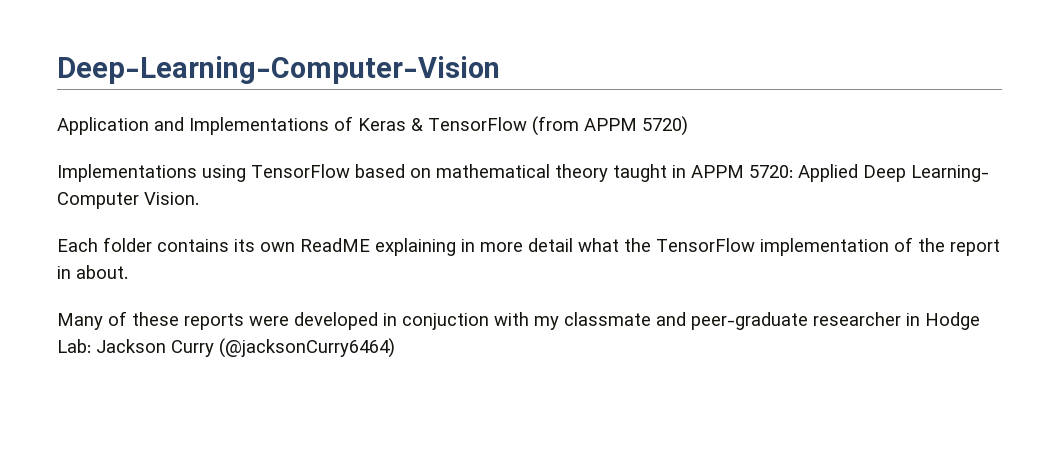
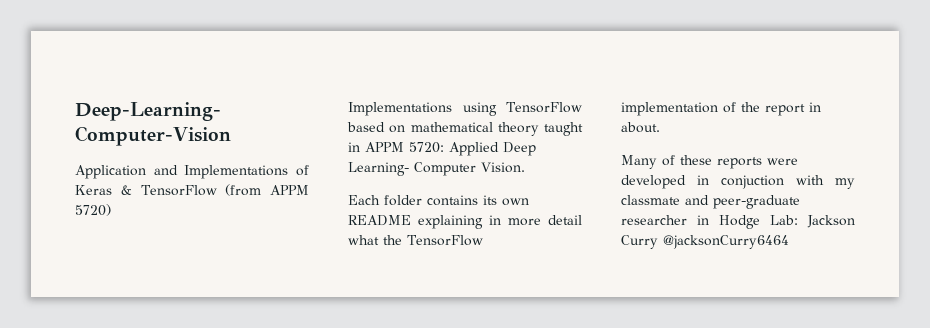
- Each folder contains its own ReadME explaining in more detail what the TensorFlow implementation of the report in about.
+ Each folder contains its own README explaining in more detail what the TensorFlow implementation of the report in about.
- Many of these reports were developed in conjuction with my classmate and peer-graduate researcher in Hodge Lab: Jackson Curry (@jacksonCurry6464)
+ Many of these reports were developed in conjuction with my classmate and peer-graduate researcher in Hodge Lab: Jackson Curry @jacksonCurry6464

